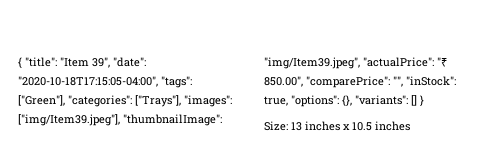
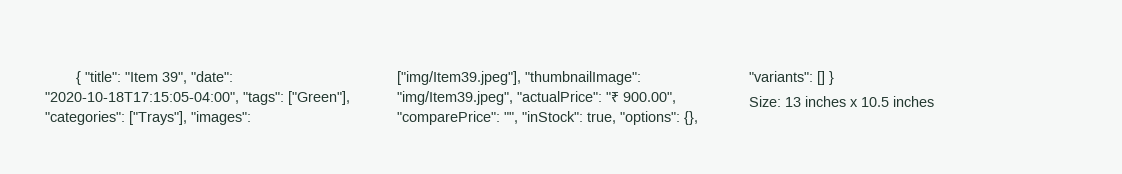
- { "title": "Item 39", "date": "2020-10-18T17:15:05-04:00", "tags": ["Green"], "categories": ["Trays"], "images": ["img/Item39.jpeg"], "thumbnailImage": "img/Item39.jpeg", "actualPrice": "₹ 850.00", "comparePrice": "", "inStock": true, "options": {}, "variants": [] }
+ { "title": "Item 39", "date": "2020-10-18T17:15:05-04:00", "tags": ["Green"], "categories": ["Trays"], "images": ["img/Item39.jpeg"], "thumbnailImage": "img/Item39.jpeg", "actualPrice": "₹ 900.00", "comparePrice": "", "inStock": true, "options": {}, "variants": [] }

